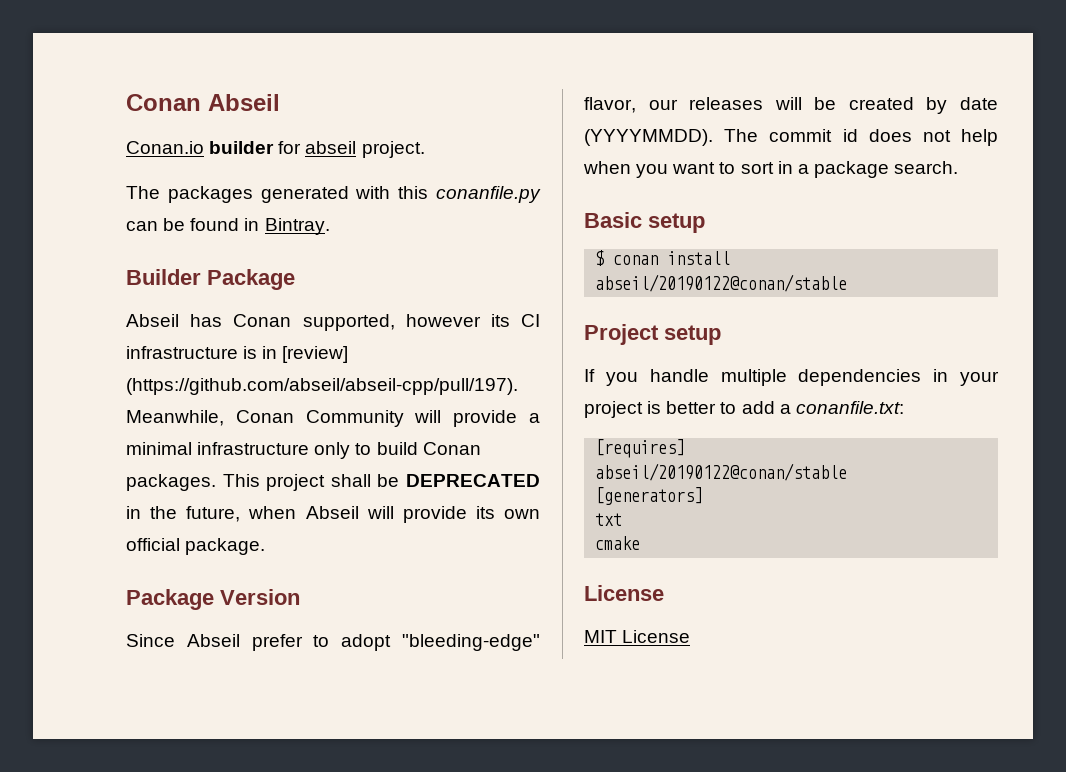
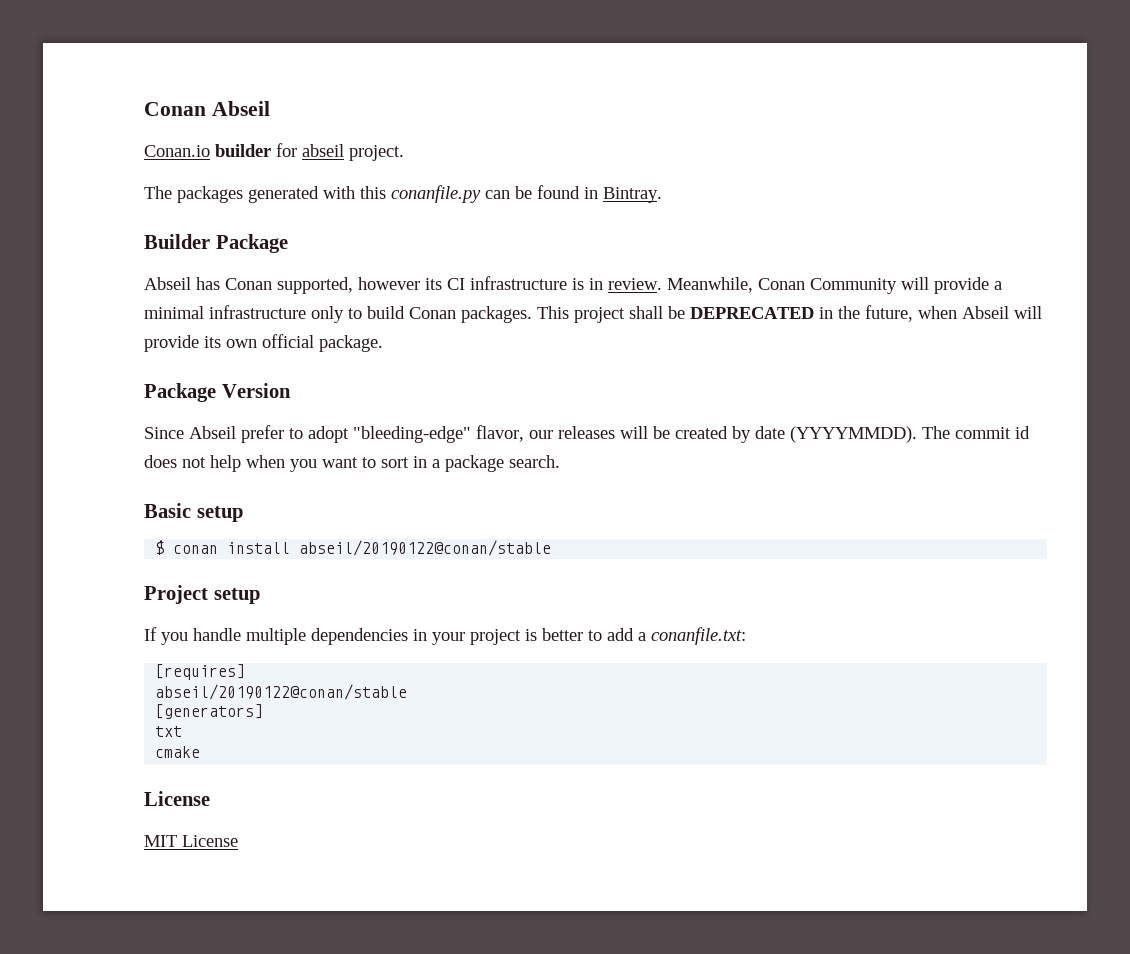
- Abseil has Conan supported, however its CI infrastructure is in [review] (https://github.com/abseil/abseil-cpp/pull/197). Meanwhile, Conan Community will provide a minimal infrastructure only to build Conan packages.
+ Abseil has Conan supported, however its CI infrastructure is in review. Meanwhile, Conan Community will provide a minimal infrastructure only to build Conan packages.

